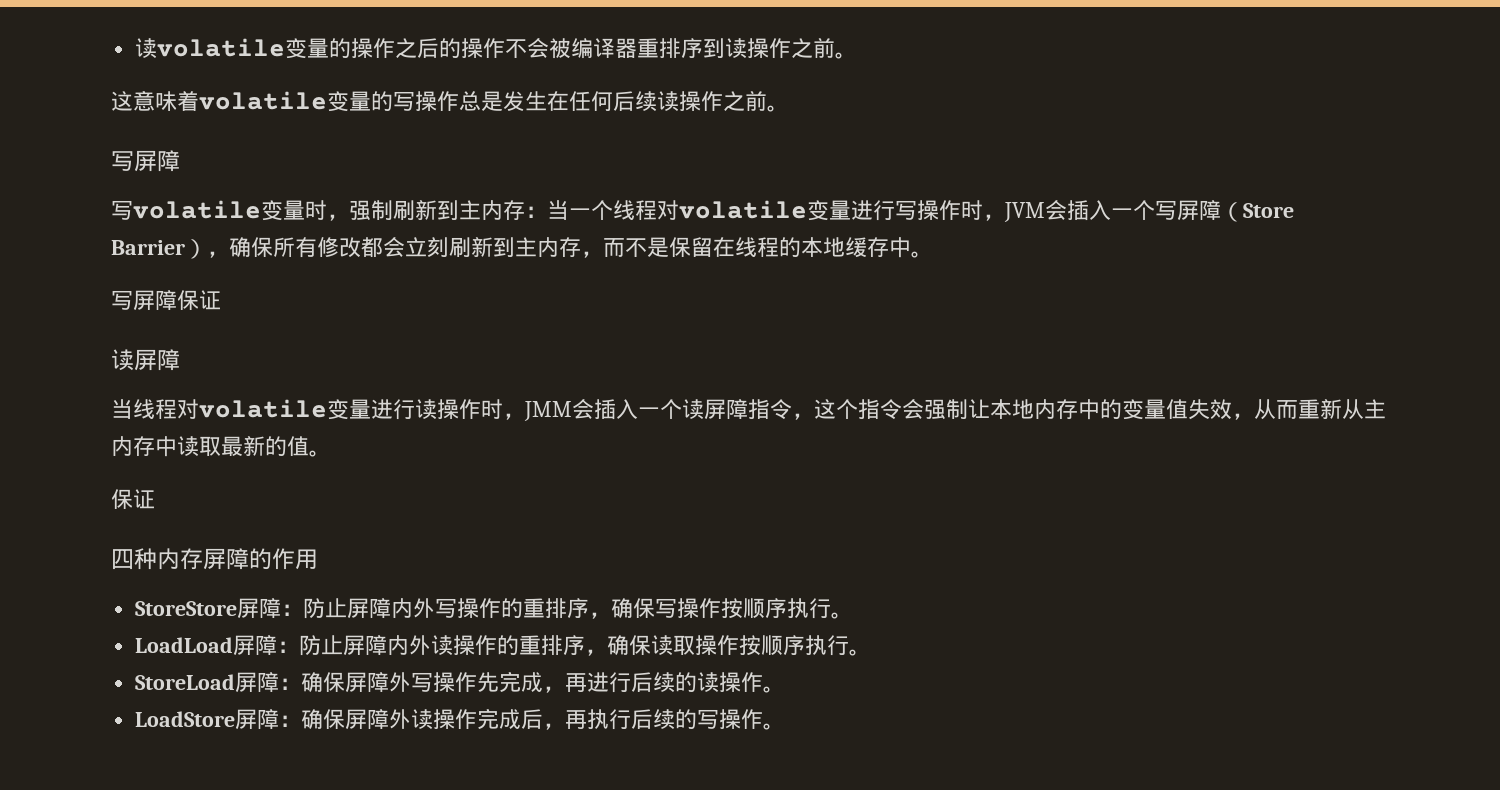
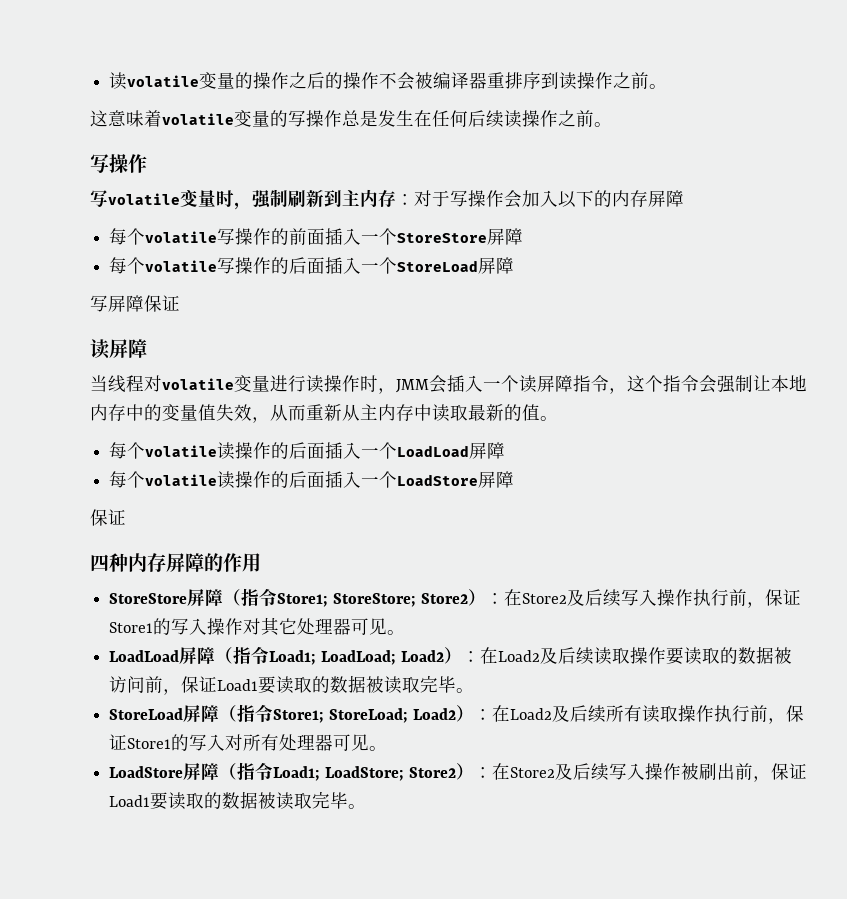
  这意味着volatile变量的写操作总是发生在任何后续读操作之前。
- 写屏障
+ 写操作
- 写volatile变量时，强制刷新到主内存：当一个线程对volatile变量进行写操作时，JVM会插入一个写屏障（Store Barrier），确保所有修改都会立刻刷新到主内存，而不是保留在线程的本地缓存中。
+ 写volatile变量时，强制刷新到主内存：对于写操作会加入以下的内存屏障
+ 每个volatile写操作的前面插入一个StoreStore屏障
+ 每个volatile写操作的后面插入一个StoreLoad屏障
+ 每个volatile读操作的后面插入一个LoadLoad屏障
+ 每个volatile读操作的后面插入一个LoadStore屏障
- StoreStore屏障：防止屏障内外写操作的重排序，确保写操作按顺序执行。
- LoadLoad屏障：防止屏障内外读操作的重排序，确保读取操作按顺序执行。
- StoreLoad屏障：确保屏障外写操作先完成，再进行后续的读操作。
- LoadStore屏障：确保屏障外读操作完成后，再执行后续的写操作。
+ StoreStore屏障（指令Store1; StoreStore; Store2）：在Store2及后续写入操作执行前，保证Store1的写入操作对其它处理器可见。
+ LoadLoad屏障（指令Load1; LoadLoad; Load2）：在Load2及后续读取操作要读取的数据被访问前，保证Load1要读取的数据被读取完毕。
+ StoreLoad屏障（指令Store1; StoreLoad; Load2）：在Load2及后续所有读取操作执行前，保证Store1的写入对所有处理器可见。
+ LoadStore屏障（指令Load1; LoadStore; Store2）：在Store2及后续写入操作被刷出前，保证Load1要读取的数据被读取完毕。

